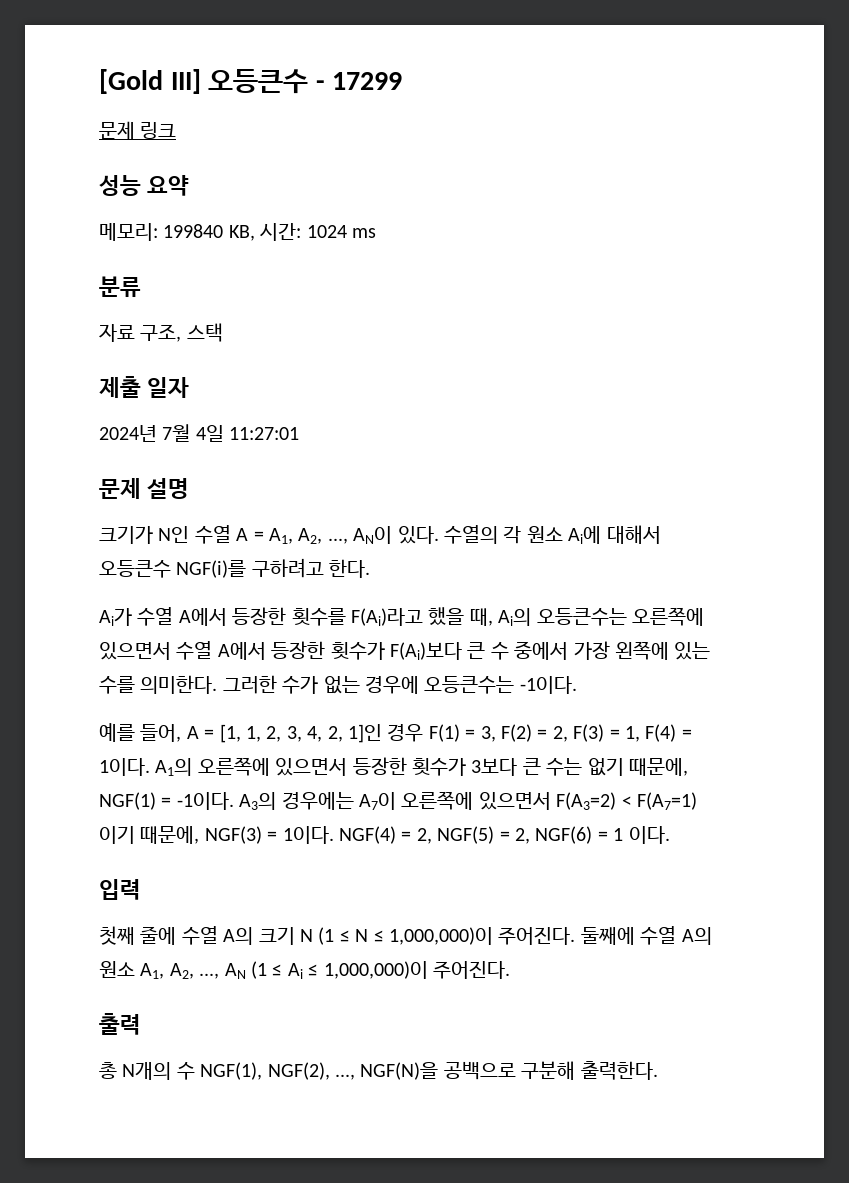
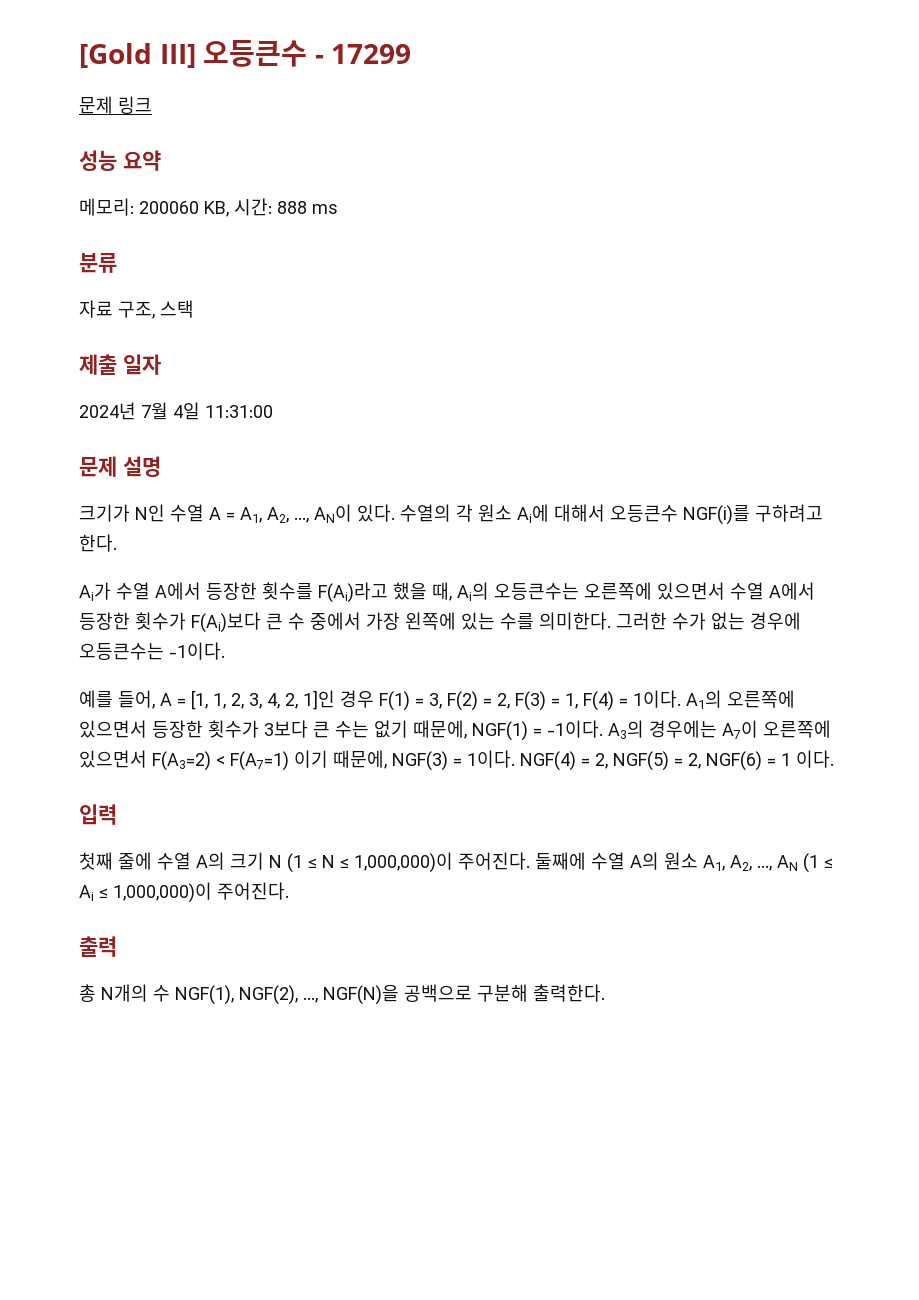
- 메모리: 199840 KB, 시간: 1024 ms
+ 메모리: 200060 KB, 시간: 888 ms
- 2024년 7월 4일 11:27:01
+ 2024년 7월 4일 11:31:00

